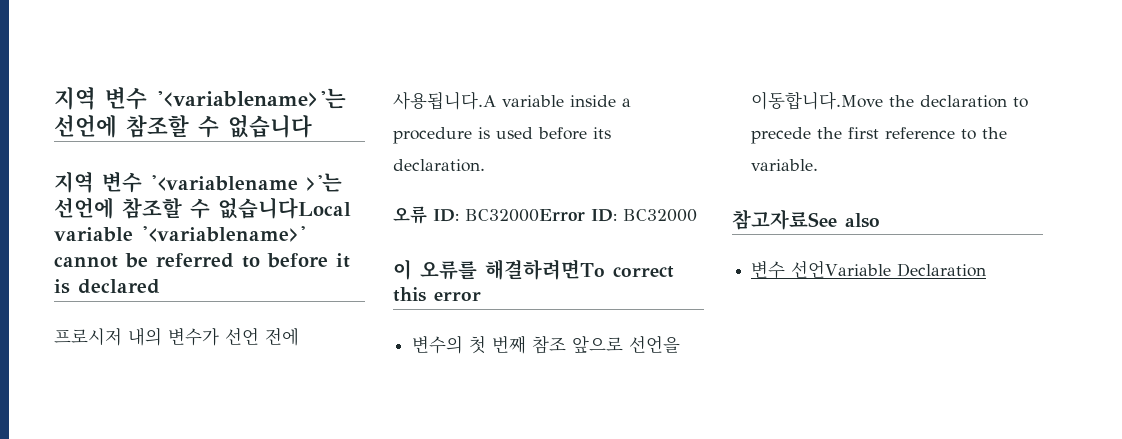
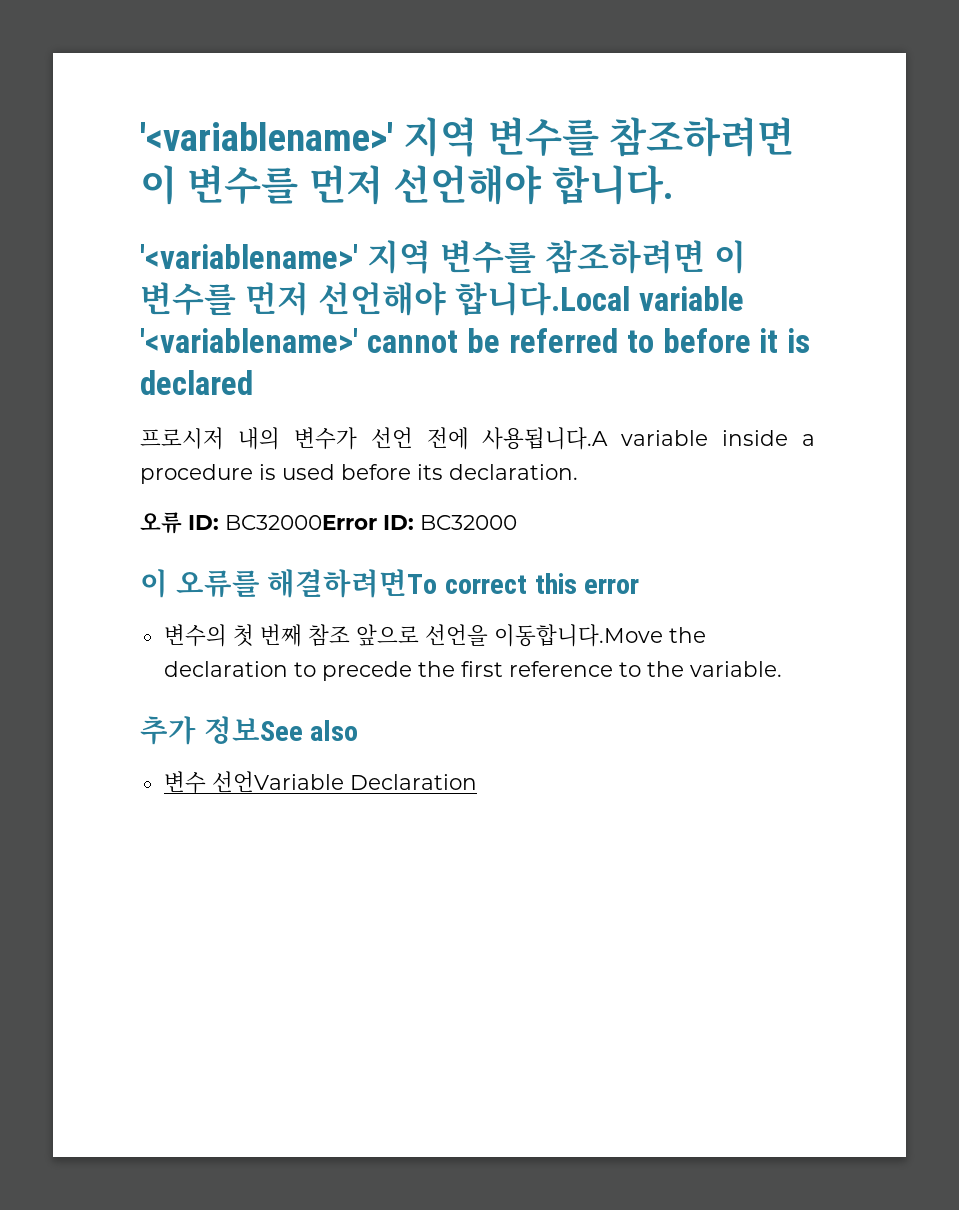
- 지역 변수 '<variablename>'는 선언에 참조할 수 없습니다
- 지역 변수 '<variablename >'는 선언에 참조할 수 없습니다Local variable '<variablename>' cannot be referred to before it is declared
+ '<variablename>' 지역 변수를 참조하려면 이 변수를 먼저 선언해야 합니다.
+ '<variablename>' 지역 변수를 참조하려면 이 변수를 먼저 선언해야 합니다.Local variable '<variablename>' cannot be referred to before it is declared
- 참고자료See also
+ 추가 정보See also

